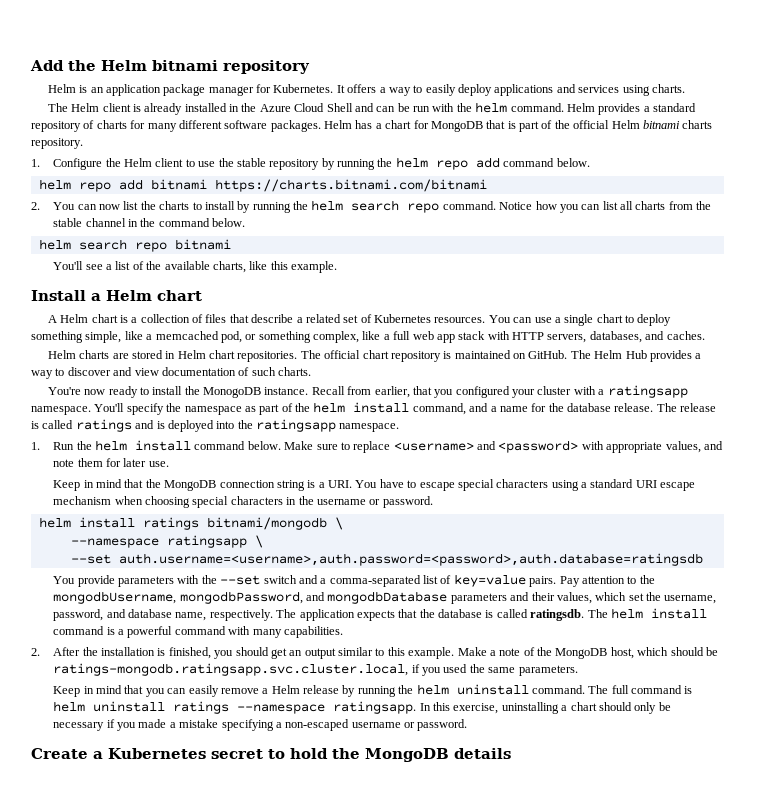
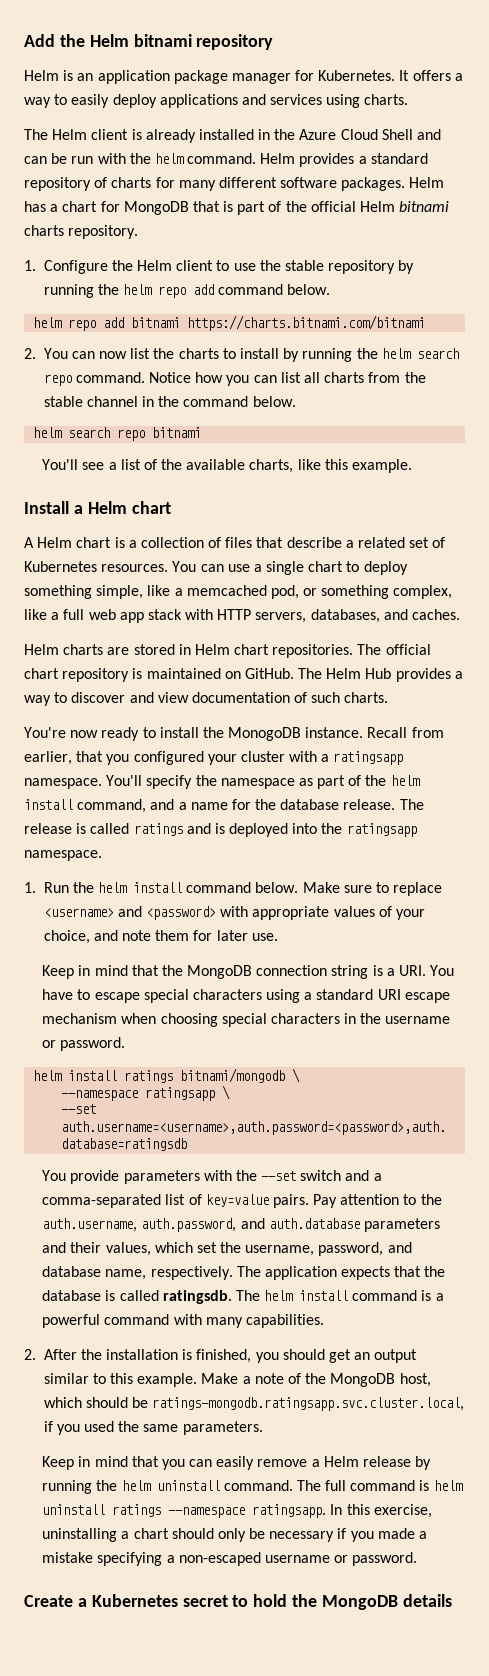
- Make sure to replace <username> and <password> with appropriate values, and note them for later use.
+ Make sure to replace <username> and <password> with appropriate values of your choice, and note them for later use.
- Pay attention to the mongodbUsername, mongodbPassword, and mongodbDatabase parameters and their values, which set the username, password, and database name, respectively.
+ Pay attention to the auth.username, auth.password, and auth.database parameters and their values, which set the username, password, and database name, respectively.

